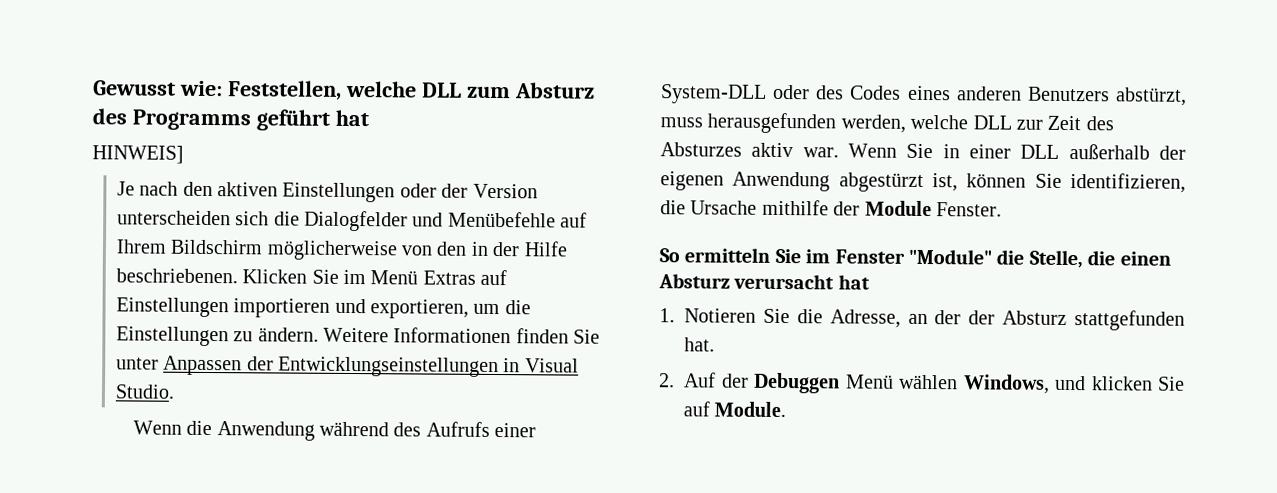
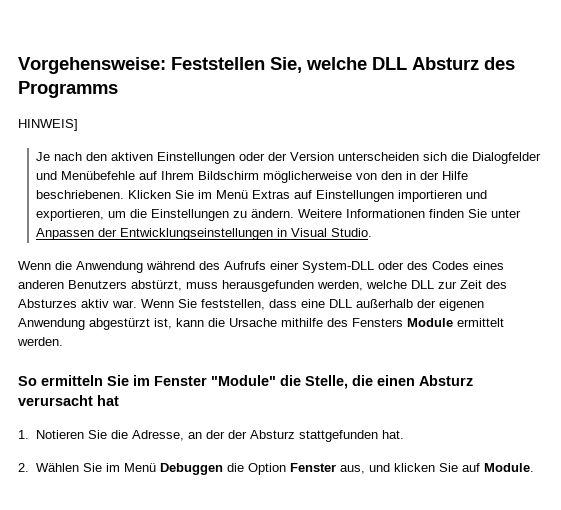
- Gewusst wie: Feststellen, welche DLL zum Absturz des Programms geführt hat
+ Vorgehensweise: Feststellen Sie, welche DLL Absturz des Programms
- Wenn Sie in einer DLL außerhalb der eigenen Anwendung abgestürzt ist, können Sie identifizieren, die Ursache mithilfe der Module Fenster.
+ Wenn Sie feststellen, dass eine DLL außerhalb der eigenen Anwendung abgestürzt ist, kann die Ursache mithilfe des Fensters Module ermittelt werden.
- 2. Auf der Debuggen Menü wählen Windows, und klicken Sie auf Module.
+ 2. Wählen Sie im Menü Debuggen die Option Fenster aus, und klicken Sie auf Module.

